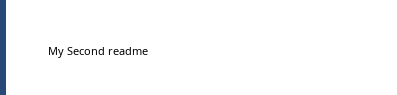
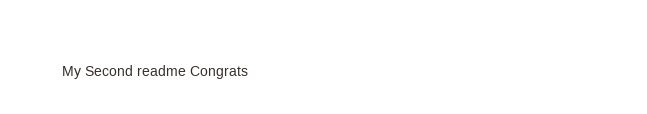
- My Second readme
+ My Second readme Congrats

